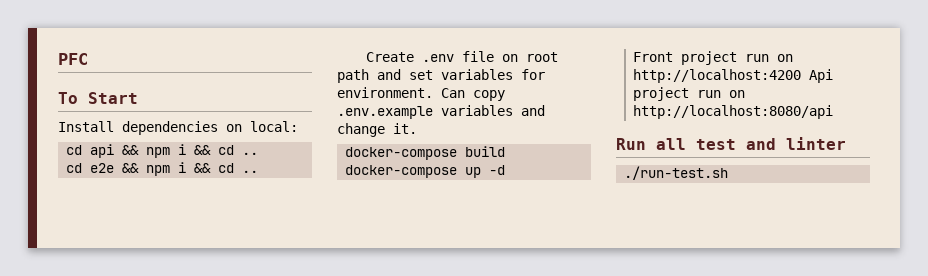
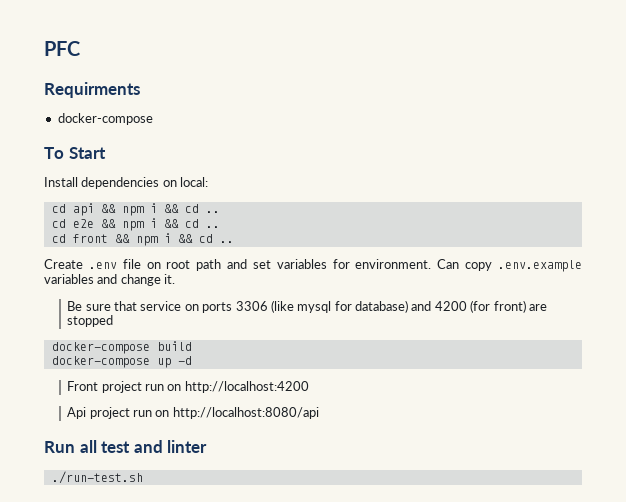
+ Requirments
+ docker-compose
+ cd front && npm i && cd ..
+ Be sure that service on ports 3306 (like mysql for database) and 4200 (for front) are stopped
- Front project run on http://localhost:4200 Api project run on http://localhost:8080/api
+ Front project run on http://localhost:4200
+ Api project run on http://localhost:8080/api

